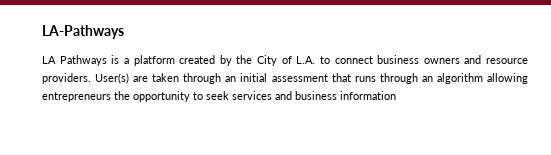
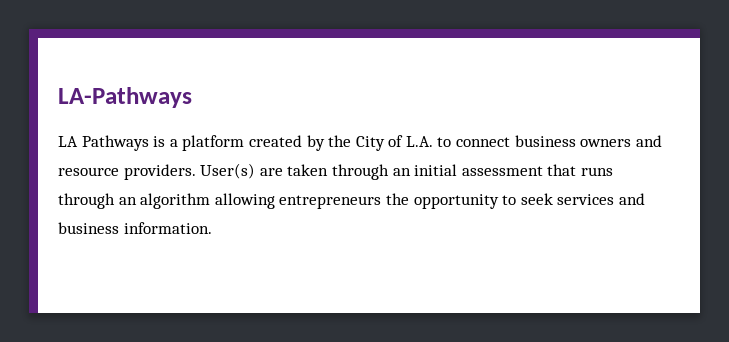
- User(s) are taken through an initial assessment that runs through an algorithm allowing entrepreneurs the opportunity to seek services and business information
+ User(s) are taken through an initial assessment that runs through an algorithm allowing entrepreneurs the opportunity to seek services and business information.

